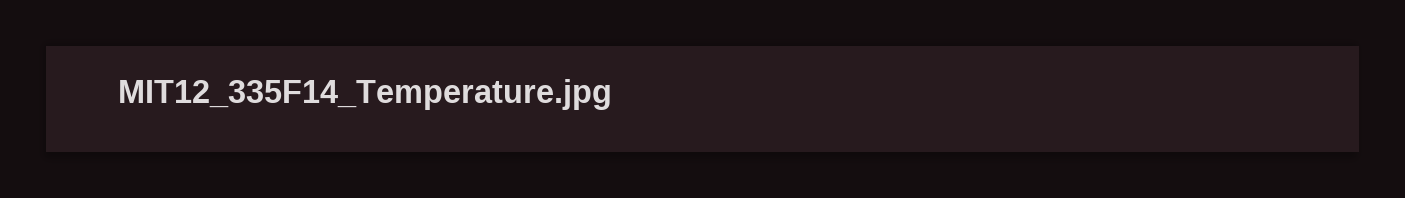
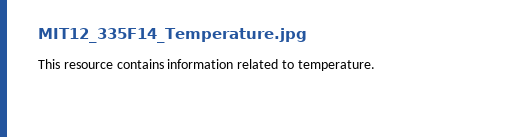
+ This resource contains information related to temperature.

